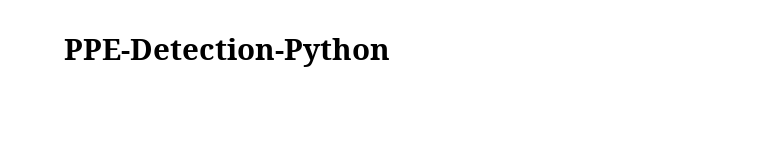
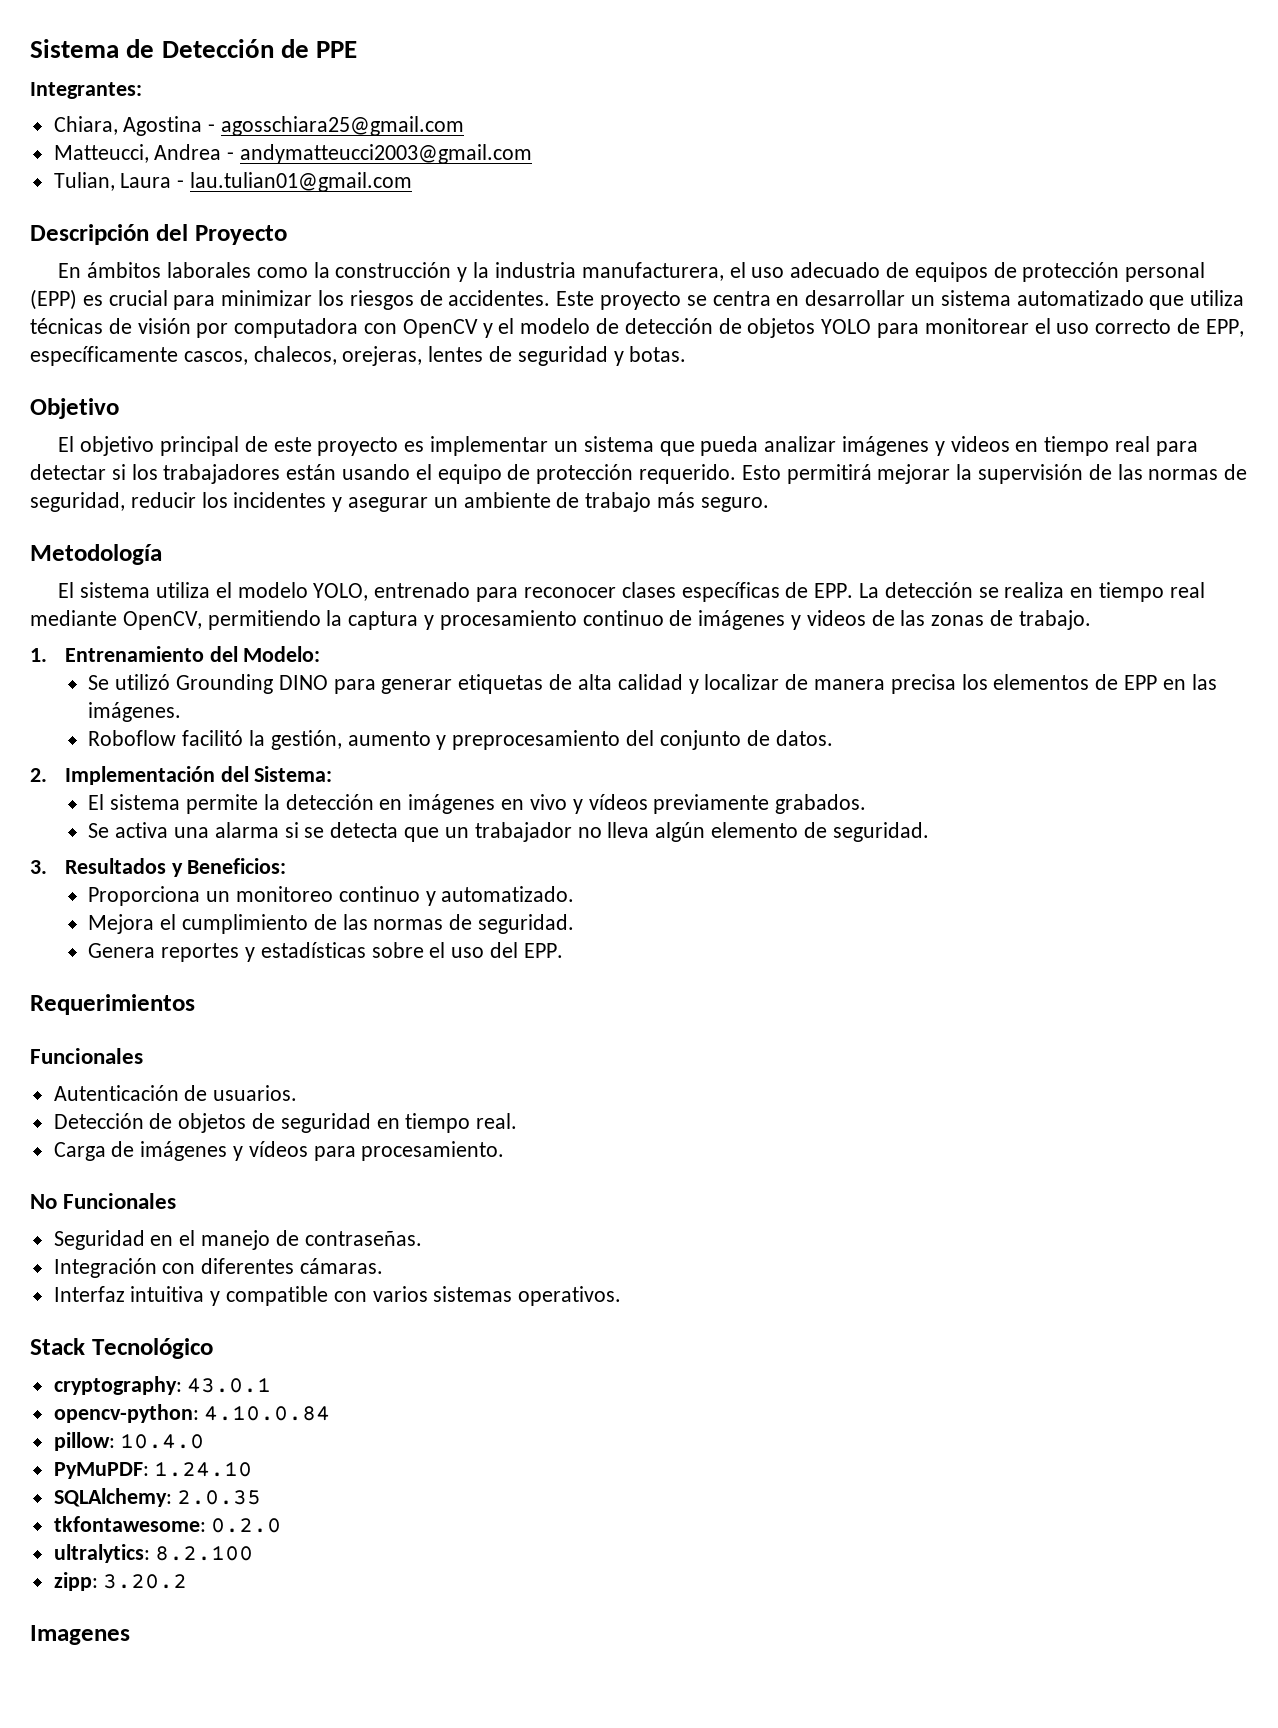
- PPE-Detection-Python
+ Sistema de Detección de PPE
+ Integrantes:
+ Chiara, Agostina - agosschiara25@gmail.com
+ Matteucci, Andrea - andymatteucci2003@gmail.com
+ Tulian, Laura - lau.tulian01@gmail.com
+ Descripción del Proyecto
+ En ámbitos laborales como la construcción y la industria manufacturera, el uso adecuado de equipos de protección personal (EPP) es crucial para minimizar los riesgos de accidentes. Este proyecto se centra en desarrollar un sistema automatizado que utiliza técnicas de visión por computadora con OpenCV y el modelo de detección de objetos YOLO para monitorear el uso correcto de EPP, específicamente cascos, chalecos, orejeras, lentes de seguridad y botas.
+ Objetivo
+ El objetivo principal de este proyecto es implementar un sistema que pueda analizar imágenes y videos en tiempo real para detectar si los trabajadores están usando el equipo de protección requerido. Esto permitirá mejorar la supervisión de las normas de seguridad, reducir los incidentes y asegurar un ambiente de trabajo más seguro.
+ Metodología
+ El sistema utiliza el modelo YOLO, entrenado para reconocer clases específicas de EPP. La detección se realiza en tiempo real mediante OpenCV, permitiendo la captura y procesamiento continuo de imágenes y videos de las zonas de trabajo.
+ 1. Entrenamiento del Modelo:
+ Se utilizó Grounding DINO para generar etiquetas de alta calidad y localizar de manera precisa los elementos de EPP en las imágenes.
+ Roboflow facilitó la gestión, aumento y preprocesamiento del conjunto de datos.
+ 2. Implementación del Sistema:
+ El sistema permite la detección en imágenes en vivo y vídeos previamente grabados.
+ Se activa una alarma si se detecta que un trabajador no lleva algún elemento de seguridad.
+ 3. Resultados y Beneficios:
+ Proporciona un monitoreo continuo y automatizado.
+ Mejora el cumplimiento de las normas de seguridad.
+ Genera reportes y estadísticas sobre el uso del EPP.
+ Requerimientos
+ Funcionales
+ Autenticación de usuarios.
+ Detección de objetos de seguridad en tiempo real.
+ Carga de imágenes y vídeos para procesamiento.
+ No Funcionales
+ Seguridad en el manejo de contraseñas.
+ Integración con diferentes cámaras.
+ Interfaz intuitiva y compatible con varios sistemas operativos.
+ Stack Tecnológico
+ cryptography: 43.0.1
+ opencv-python: 4.10.0.84
+ pillow: 10.4.0
+ PyMuPDF: 1.24.10
+ SQLAlchemy: 2.0.35
+ tkfontawesome: 0.2.0
+ ultralytics: 8.2.100
+ zipp: 3.20.2
+ Imagenes

